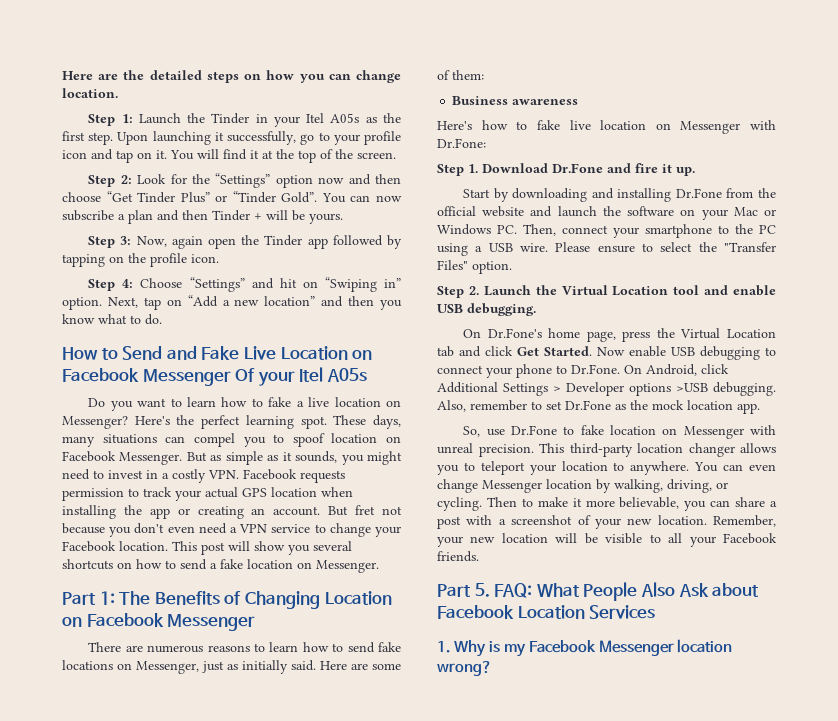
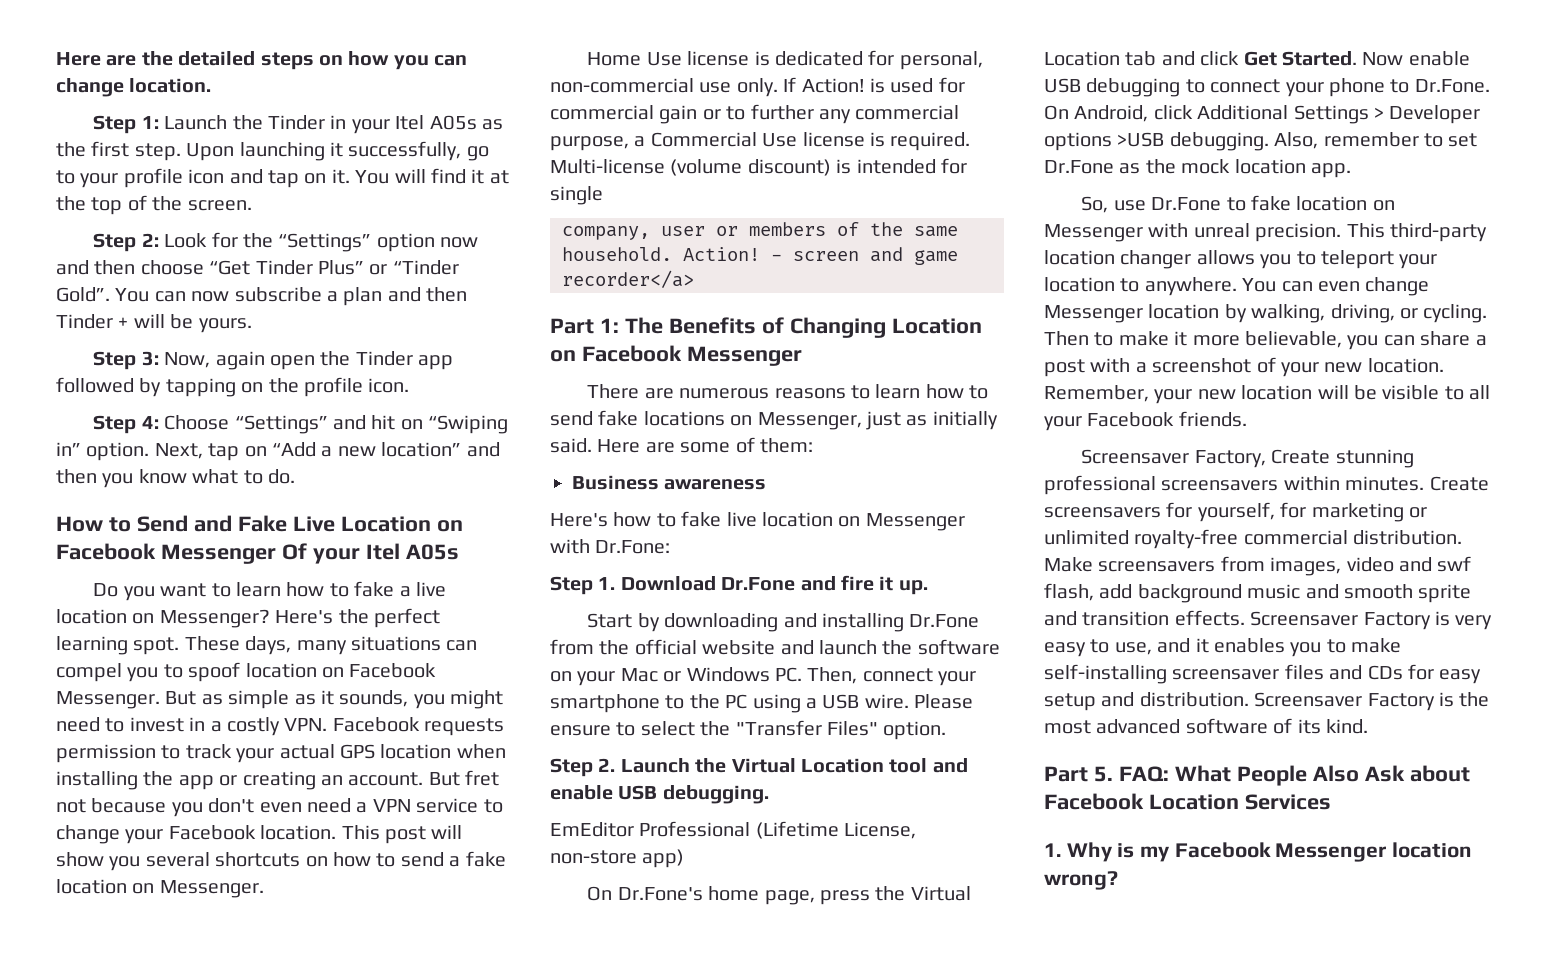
+ Home Use license is dedicated for personal, non-commercial use only. If Action! is used for commercial gain or to further any commercial purpose, a Commercial Use license is required. Multi-license (volume discount) is intended for single
+ company, user or members of the same household. Action! - screen and game recorder</a>
+ EmEditor Professional (Lifetime License, non-store app)
+ Screensaver Factory, Create stunning professional screensavers within minutes. Create screensavers for yourself, for marketing or unlimited royalty-free commercial distribution. Make screensavers from images, video and swf flash, add background music and smooth sprite and transition effects. Screensaver Factory is very easy to use, and it enables you to make self-installing screensaver files and CDs for easy setup and distribution. Screensaver Factory is the most advanced software of its kind.

